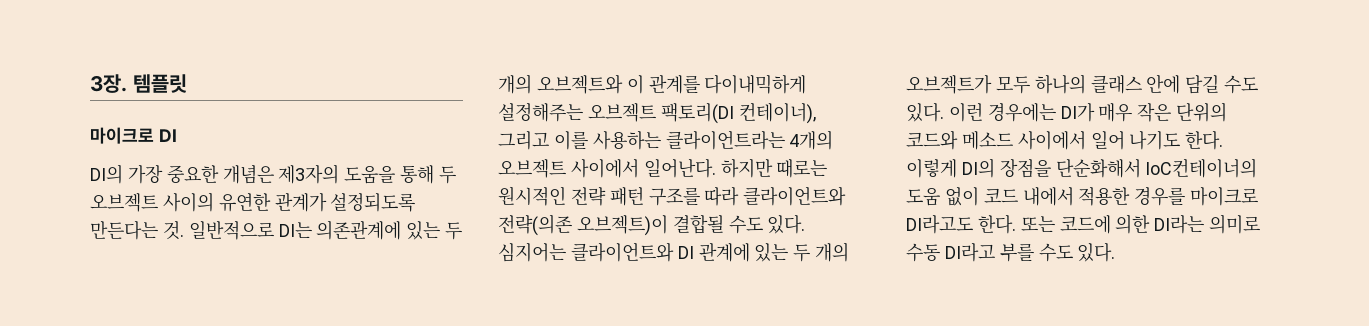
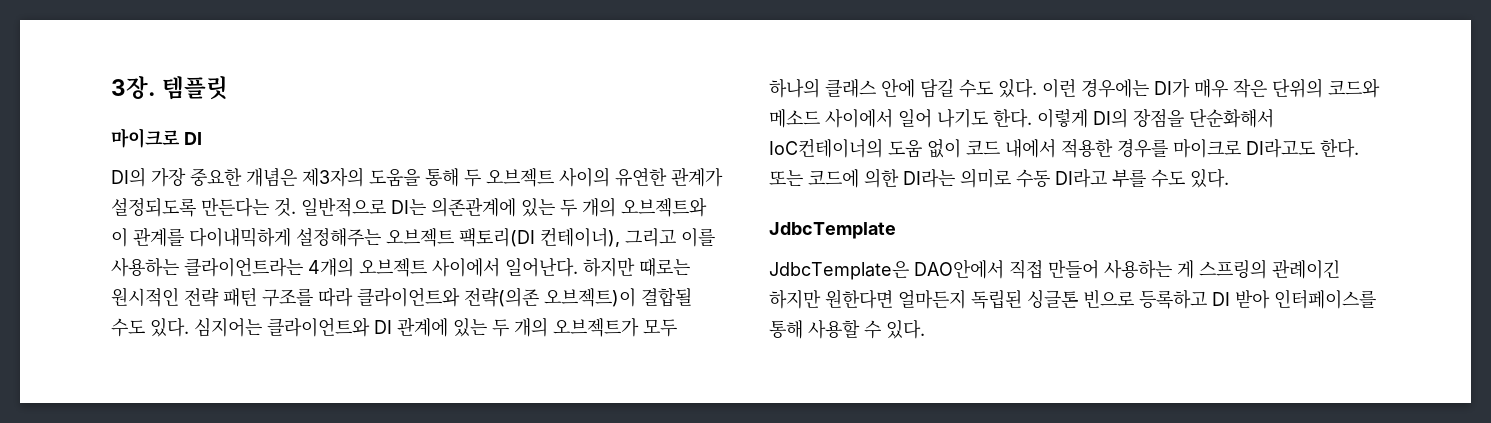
+ JdbcTemplate
+ JdbcTemplate은 DAO안에서 직접 만들어 사용하는 게 스프링의 관례이긴 하지만 원한다면 얼마든지 독립된 싱글톤 빈으로 등록하고 DI 받아 인터페이스를 통해 사용할 수 있다.

